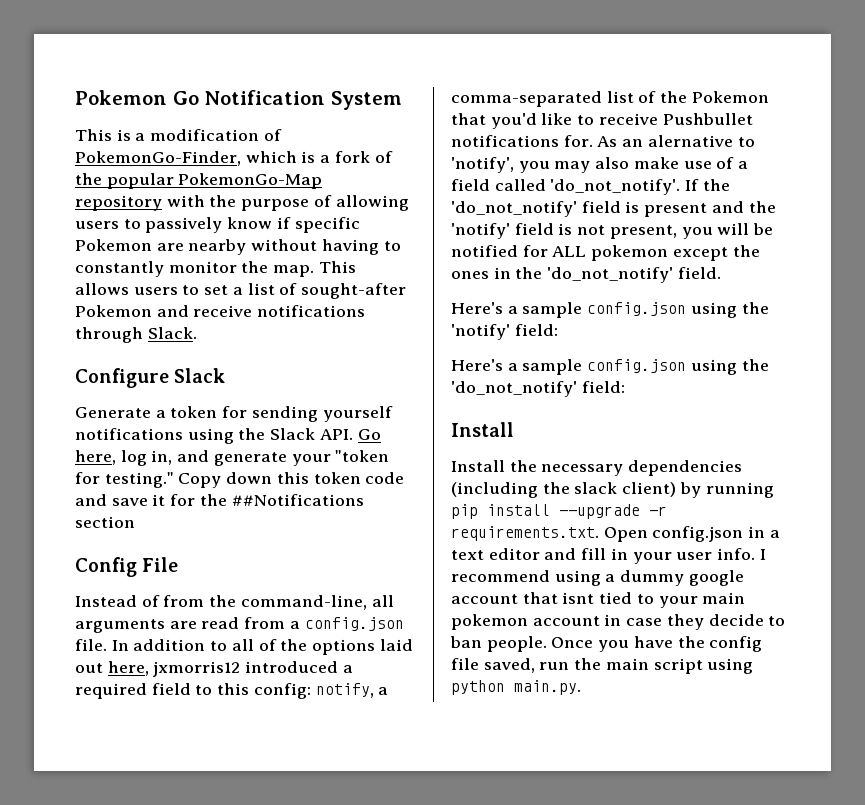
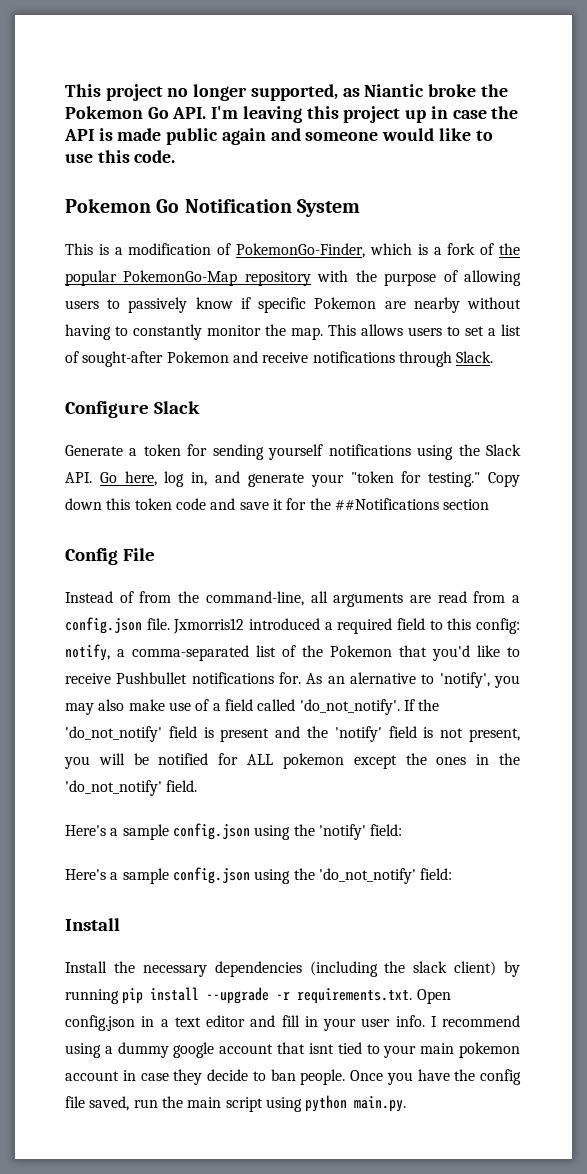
+ This project no longer supported, as Niantic broke the Pokemon Go API. I'm leaving this project up in case the API is made public again and someone would like to use this code.
- In addition to all of the options laid out here, jxmorris12 introduced a required field to this config: notify, a comma-separated list of the Pokemon that you'd like to receive Pushbullet notifications for.
+ Jxmorris12 introduced a required field to this config: notify, a comma-separated list of the Pokemon that you'd like to receive Pushbullet notifications for.

